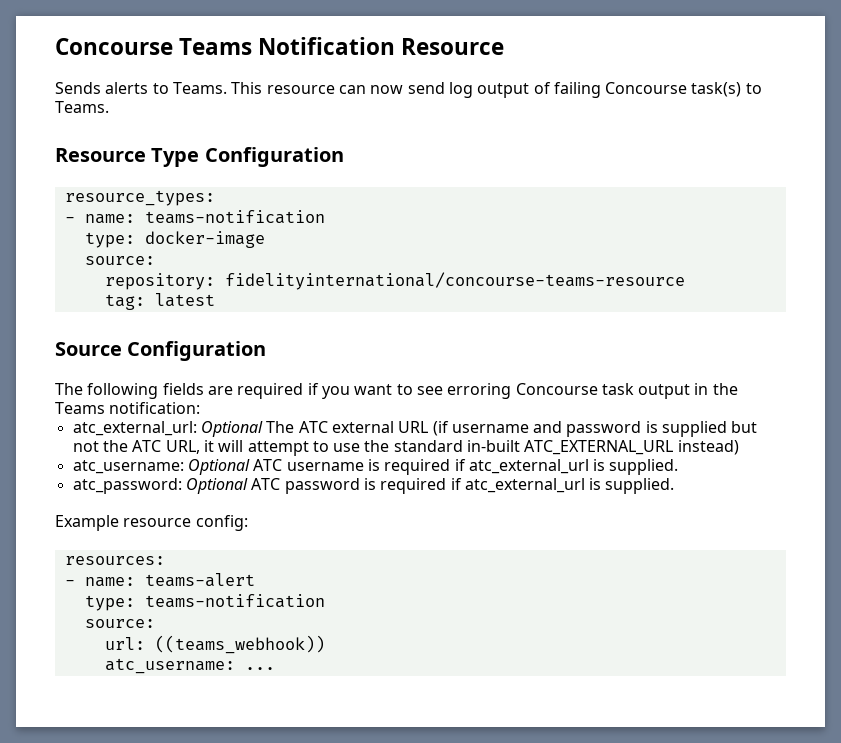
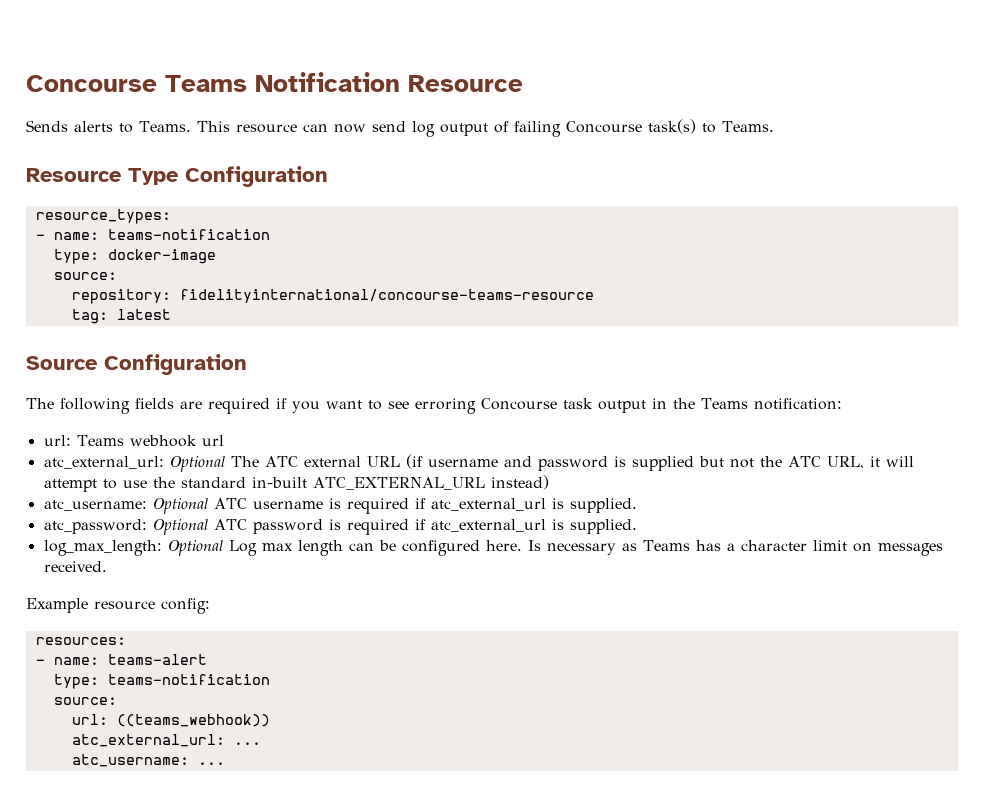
+ url: Teams webhook url
+ log_max_length: Optional Log max length can be configured here. Is necessary as Teams has a character limit on messages received.
+ atc_external_url: ...

